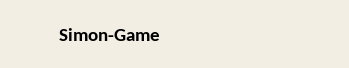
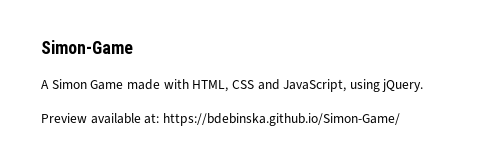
+ A Simon Game made with HTML, CSS and JavaScript, using jQuery.
+ Preview available at: https://bdebinska.github.io/Simon-Game/

